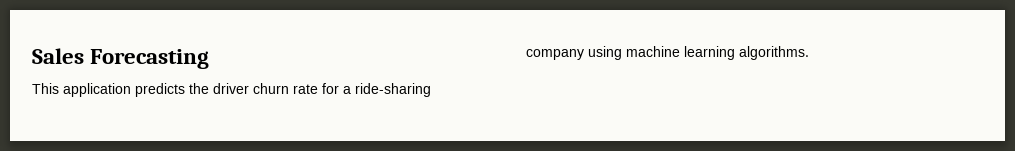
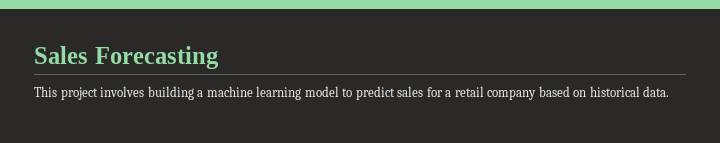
- This application predicts the driver churn rate for a ride-sharing company using machine learning algorithms.
+ This project involves building a machine learning model to predict sales for a retail company based on historical data.

